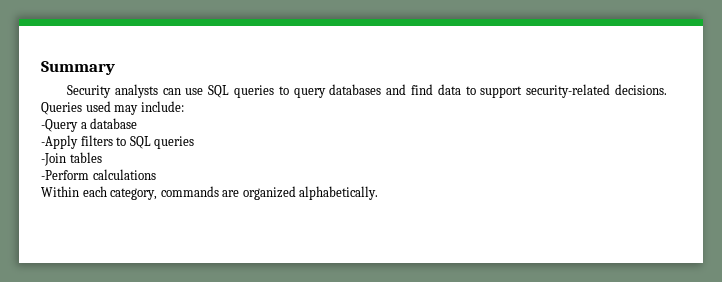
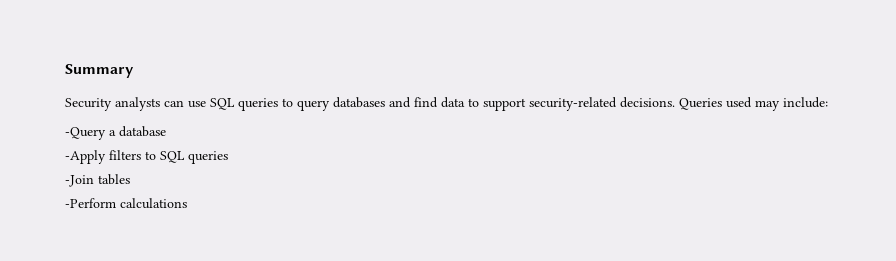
- Within each category, commands are organized alphabetically.

